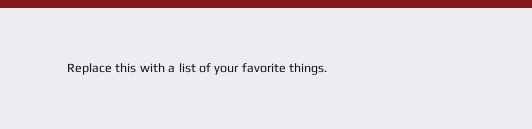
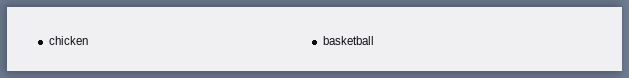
- Replace this with a list of your favorite things.
+ chicken
+ basketball

